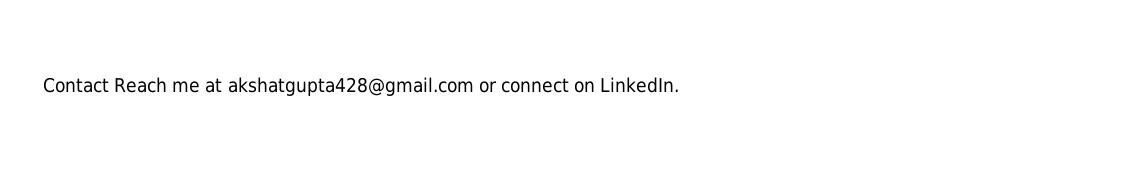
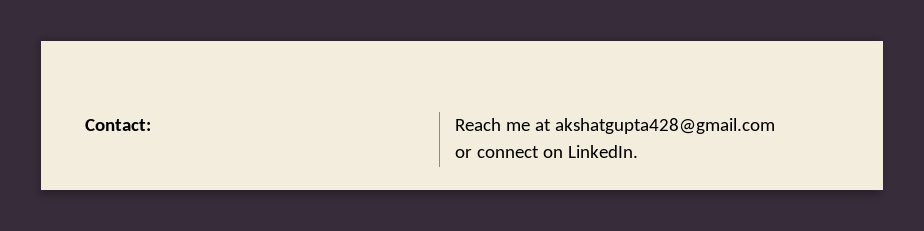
- Contact Reach me at akshatgupta428@gmail.com or connect on LinkedIn.
+ Contact:
+ Reach me at akshatgupta428@gmail.com or connect on LinkedIn.

